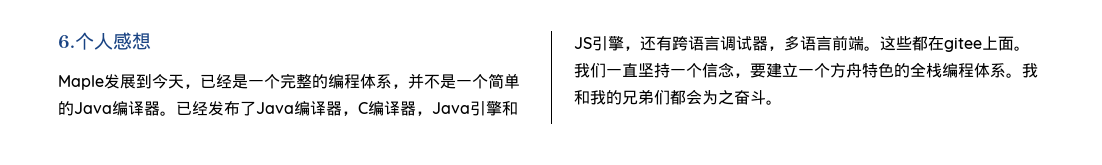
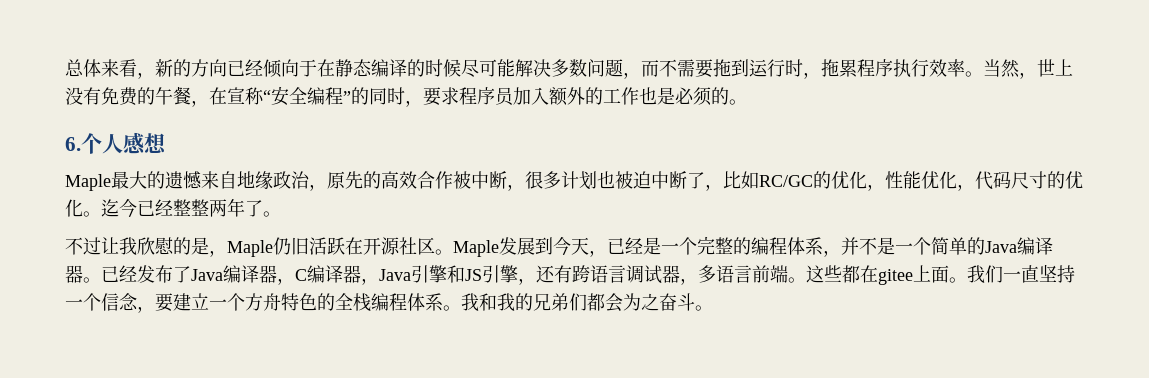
+ 总体来看，新的方向已经倾向于在静态编译的时候尽可能解决多数问题，而不需要拖到运行时，拖累程序执行效率。当然，世上没有免费的午餐，在宣称“安全编程”的同时，要求程序员加入额外的工作也是必须的。
  6.个人感想
- Maple发展到今天，已经是一个完整的编程体系，并不是一个简单的Java编译器。
+ Maple最大的遗憾来自地缘政治，原先的高效合作被中断，很多计划也被迫中断了，比如RC/GC的优化，性能优化，代码尺寸的优化。迄今已经整整两年了。
+ 不过让我欣慰的是，Maple仍旧活跃在开源社区。Maple发展到今天，已经是一个完整的编程体系，并不是一个简单的Java编译器。

